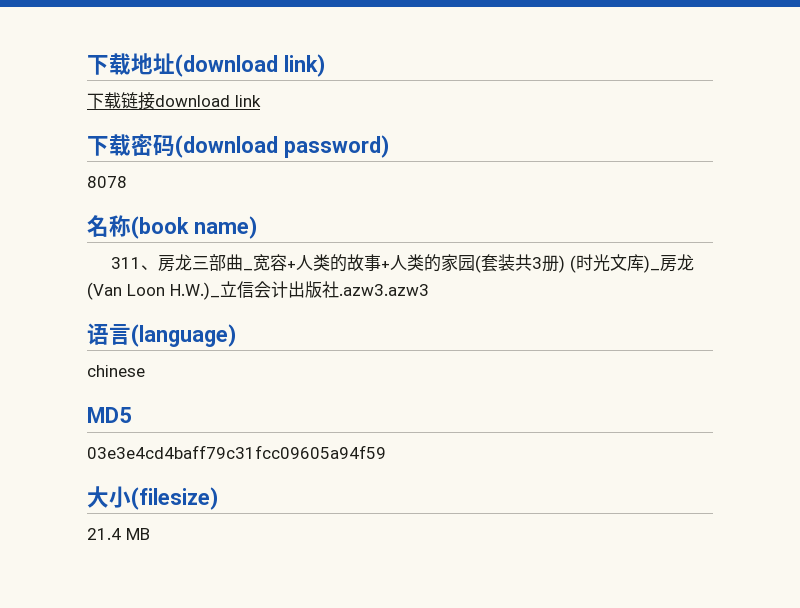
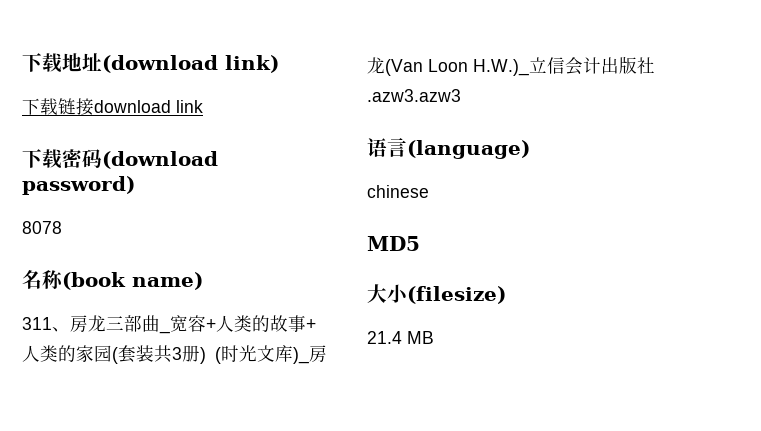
- 03e3e4cd4baff79c31fcc09605a94f59

